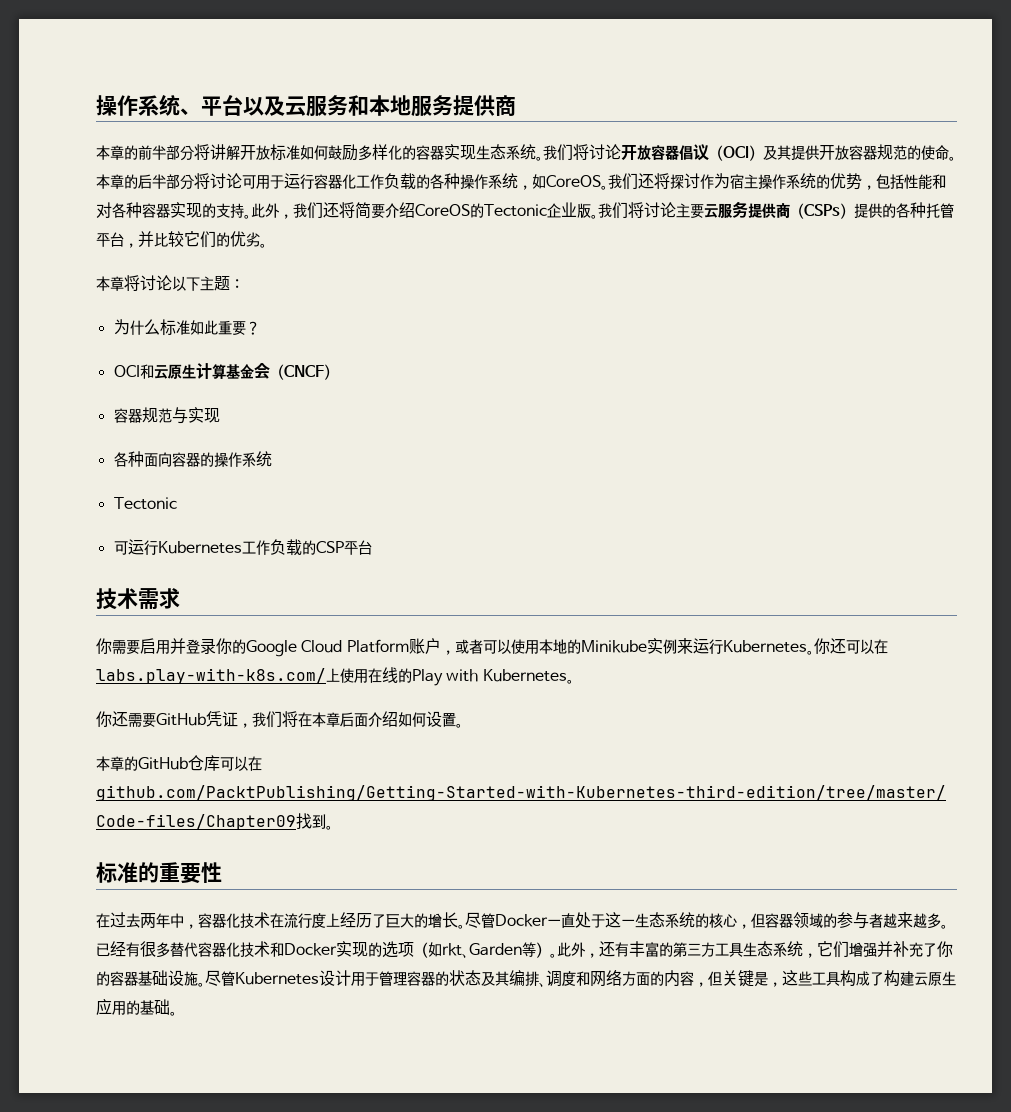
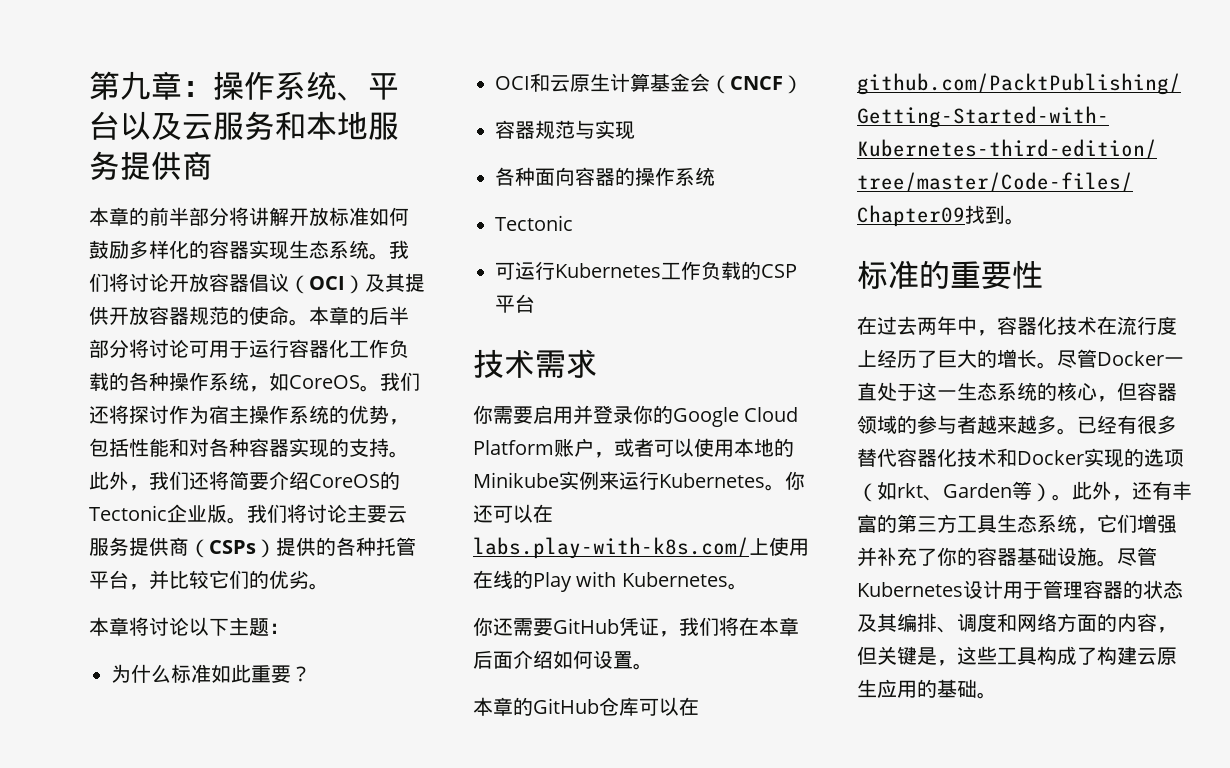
- 操作系统、平台以及云服务和本地服务提供商
+ 第九章：操作系统、平台以及云服务和本地服务提供商

